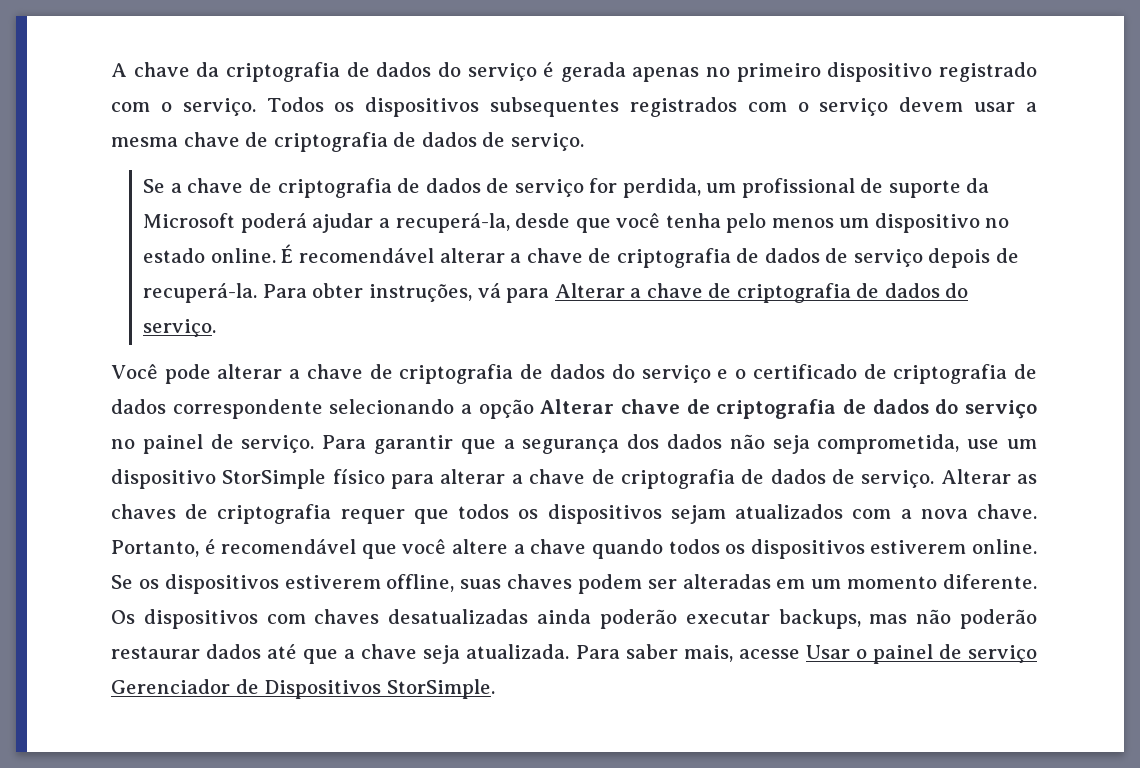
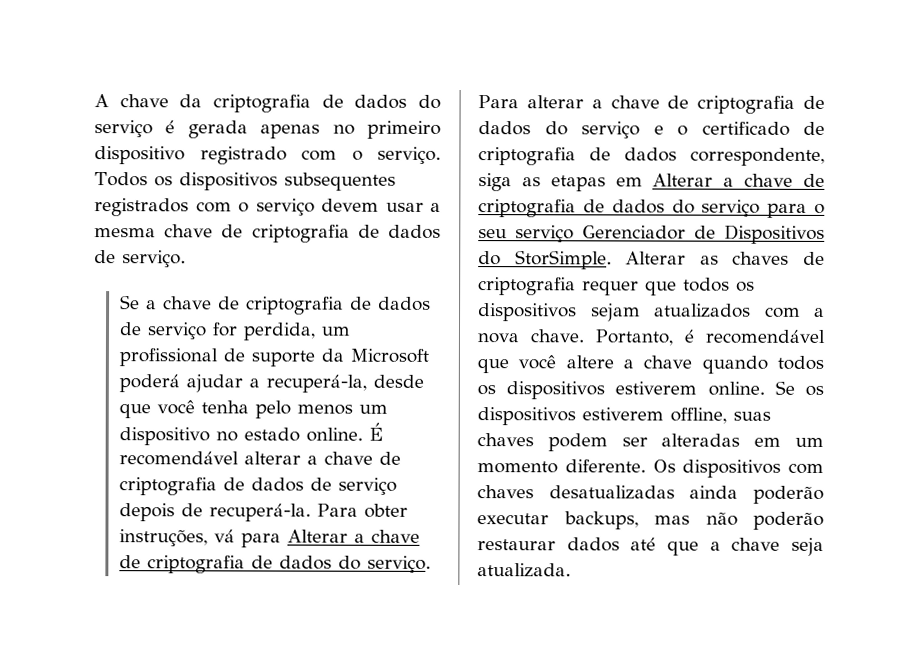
- Você pode alterar a chave de criptografia de dados do serviço e o certificado de criptografia de dados correspondente selecionando a opção Alterar chave de criptografia de dados do serviço no painel de serviço. Para garantir que a segurança dos dados não seja comprometida, use um dispositivo StorSimple físico para alterar a chave de criptografia de dados de serviço.
+ Para alterar a chave de criptografia de dados do serviço e o certificado de criptografia de dados correspondente, siga as etapas em Alterar a chave de criptografia de dados do serviço para o seu serviço Gerenciador de Dispositivos do StorSimple.
- Para saber mais, acesse Usar o painel de serviço Gerenciador de Dispositivos StorSimple.

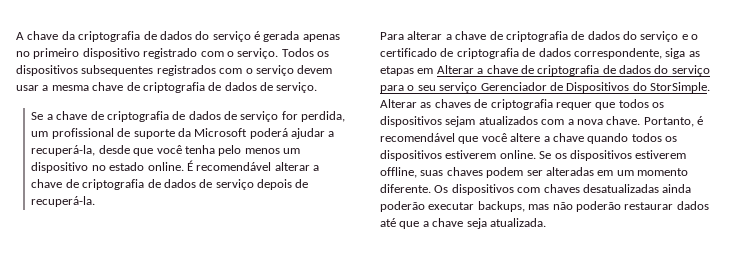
- Para obter instruções, vá para Alterar a chave de criptografia de dados do serviço.

